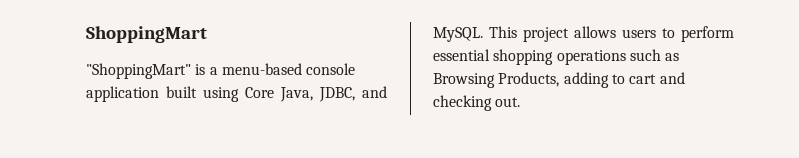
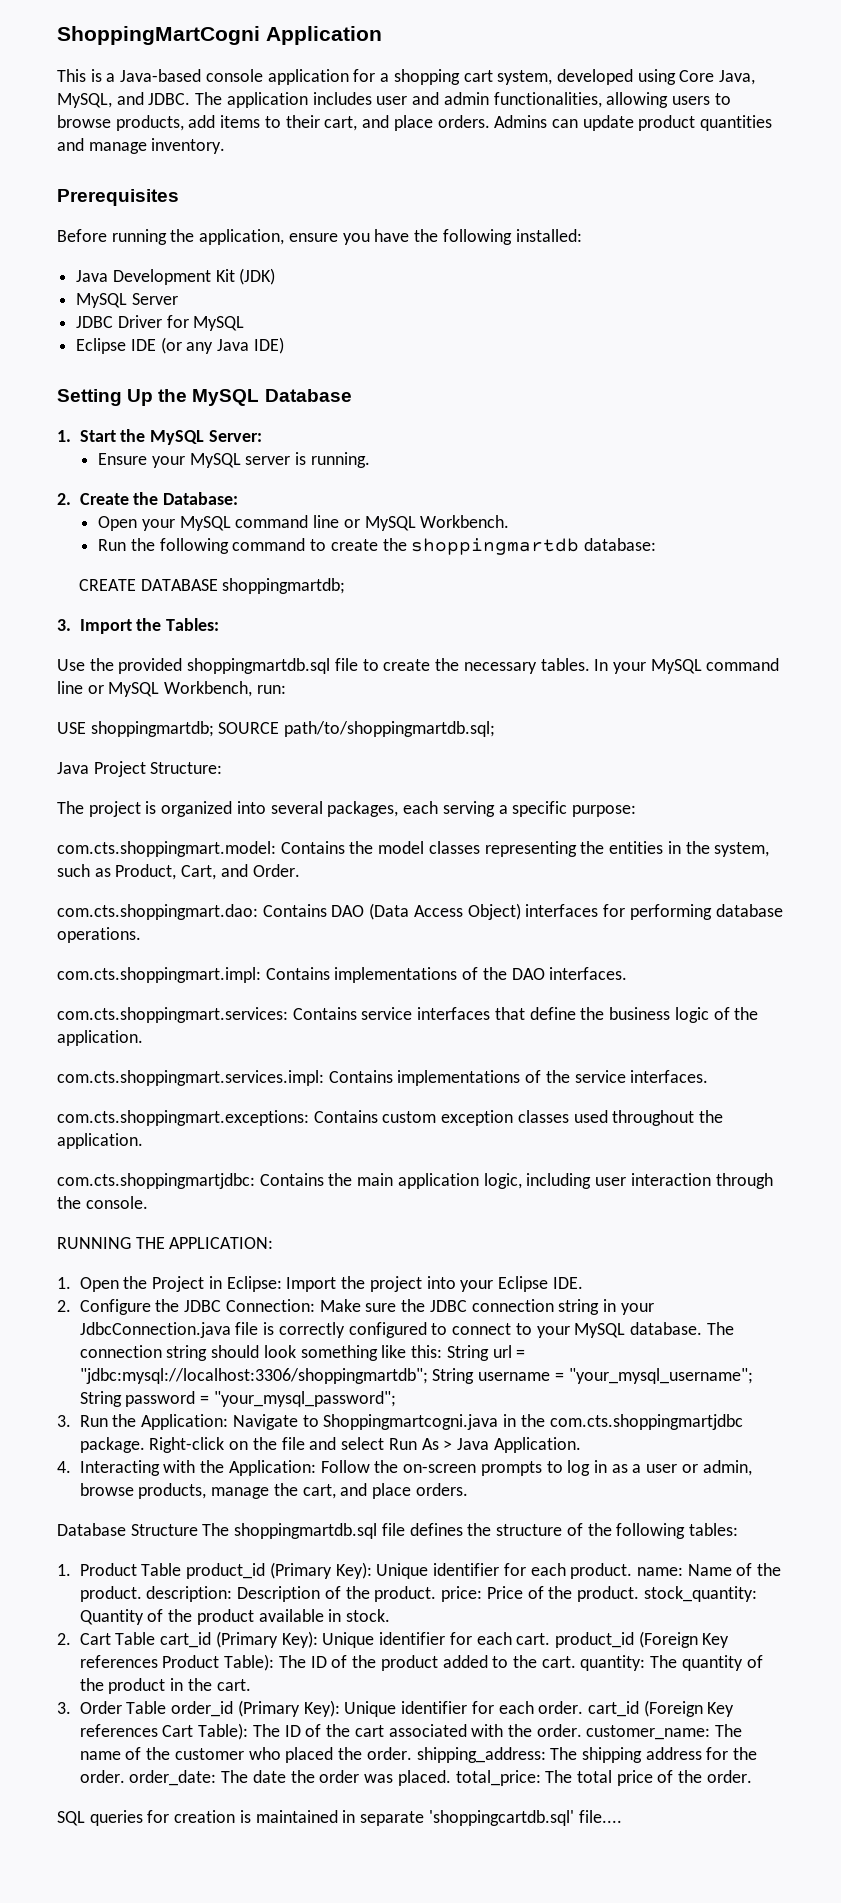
- ShoppingMart
- "ShoppingMart" is a menu-based console application built using Core Java, JDBC, and MySQL. This project allows users to perform essential shopping operations such as Browsing Products, adding to cart and checking out.
+ ShoppingMartCogni Application
+ This is a Java-based console application for a shopping cart system, developed using Core Java, MySQL, and JDBC. The application includes user and admin functionalities, allowing users to browse products, add items to their cart, and place orders. Admins can update product quantities and manage inventory.
+ Prerequisites
+ Before running the application, ensure you have the following installed:
+ Java Development Kit (JDK)
+ MySQL Server
+ JDBC Driver for MySQL
+ Eclipse IDE (or any Java IDE)
+ Setting Up the MySQL Database
+ 1. Start the MySQL Server:
+ Ensure your MySQL server is running.
+ 2. Create the Database:
+ Open your MySQL command line or MySQL Workbench.
+ Run the following command to create the shoppingmartdb database:
+ CREATE DATABASE shoppingmartdb;
+ 3. Import the Tables:
+ Use the provided shoppingmartdb.sql file to create the necessary tables. In your MySQL command line or MySQL Workbench, run:
+ USE shoppingmartdb; SOURCE path/to/shoppingmartdb.sql;
+ Java Project Structure:
+ The project is organized into several packages, each serving a specific purpose:
+ com.cts.shoppingmart.model: Contains the model classes representing the entities in the system, such as Product, Cart, and Order.
+ com.cts.shoppingmart.dao: Contains DAO (Data Access Object) interfaces for performing database operations.
+ com.cts.shoppingmart.impl: Contains implementations of the DAO interfaces.
+ com.cts.shoppingmart.services: Contains service interfaces that define the business logic of the application.
+ com.cts.shoppingmart.services.impl: Contains implementations of the service interfaces.
+ com.cts.shoppingmart.exceptions: Contains custom exception classes used throughout the application.
+ com.cts.shoppingmartjdbc: Contains the main application logic, including user interaction through the console.
+ RUNNING THE APPLICATION:
+ 1. Open the Project in Eclipse: Import the project into your Eclipse IDE.
+ 2. Configure the JDBC Connection: Make sure the JDBC connection string in your JdbcConnection.java file is correctly configured to connect to your MySQL database. The connection string should look something like this: String url = "jdbc:mysql://localhost:3306/shoppingmartdb"; String username = "your_mysql_username"; String password = "your_mysql_password";
+ 3. Run the Application: Navigate to Shoppingmartcogni.java in the com.cts.shoppingmartjdbc package. Right-click on the file and select Run As > Java Application.
+ 4. Interacting with the Application: Follow the on-screen prompts to log in as a user or admin, browse products, manage the cart, and place orders.
+ Database Structure The shoppingmartdb.sql file defines the structure of the following tables:
+ 1. Product Table product_id (Primary Key): Unique identifier for each product. name: Name of the product. description: Description of the product. price: Price of the product. stock_quantity: Quantity of the product available in stock.
+ 2. Cart Table cart_id (Primary Key): Unique identifier for each cart. product_id (Foreign Key references Product Table): The ID of the product added to the cart. quantity: The quantity of the product in the cart.
+ 3. Order Table order_id (Primary Key): Unique identifier for each order. cart_id (Foreign Key references Cart Table): The ID of the cart associated with the order. customer_name: The name of the customer who placed the order. shipping_address: The shipping address for the order. order_date: The date the order was placed. total_price: The total price of the order.
+ SQL queries for creation is maintained in separate 'shoppingcartdb.sql' file....

